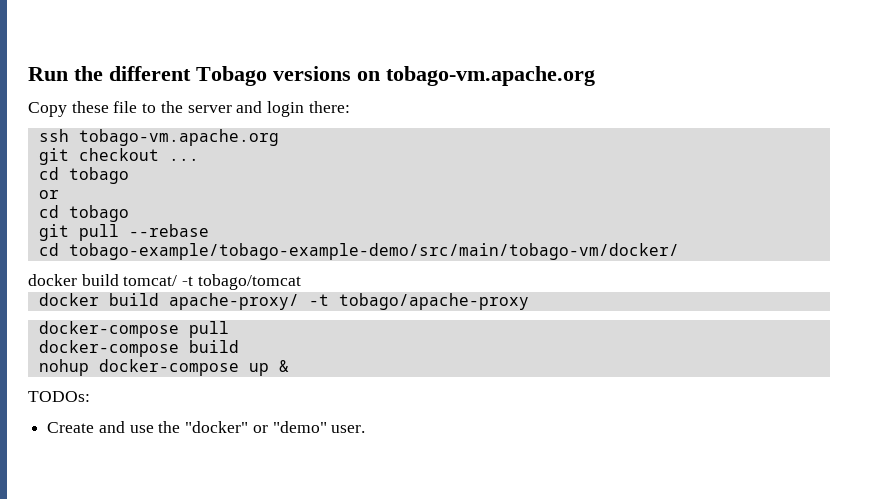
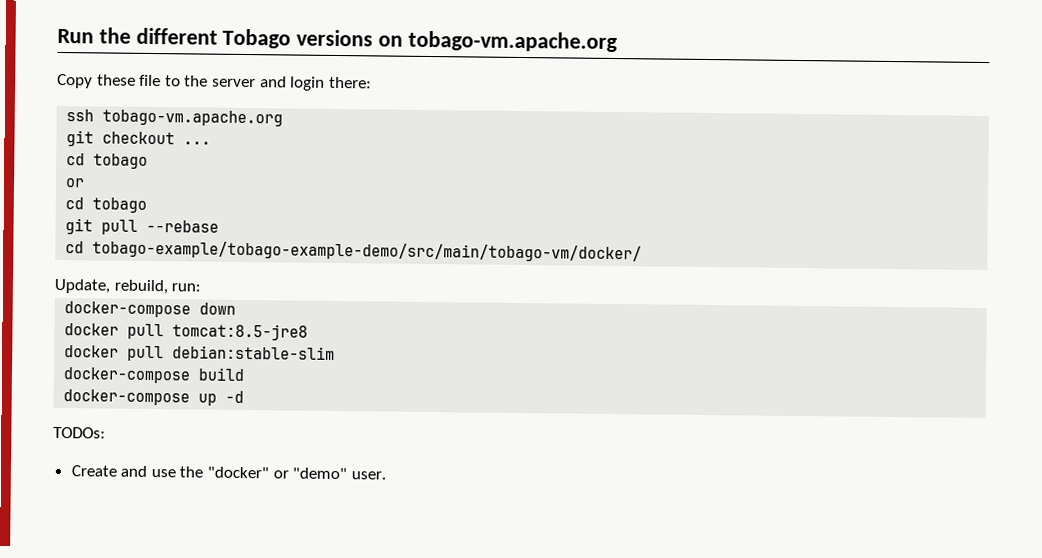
- docker build tomcat/ -t tobago/tomcat
- docker build apache-proxy/ -t tobago/apache-proxy
- docker-compose pull
+ Update, rebuild, run:
+ docker-compose down
+ docker pull tomcat:8.5-jre8
+ docker pull debian:stable-slim
- nohup docker-compose up &
+ docker-compose up -d

